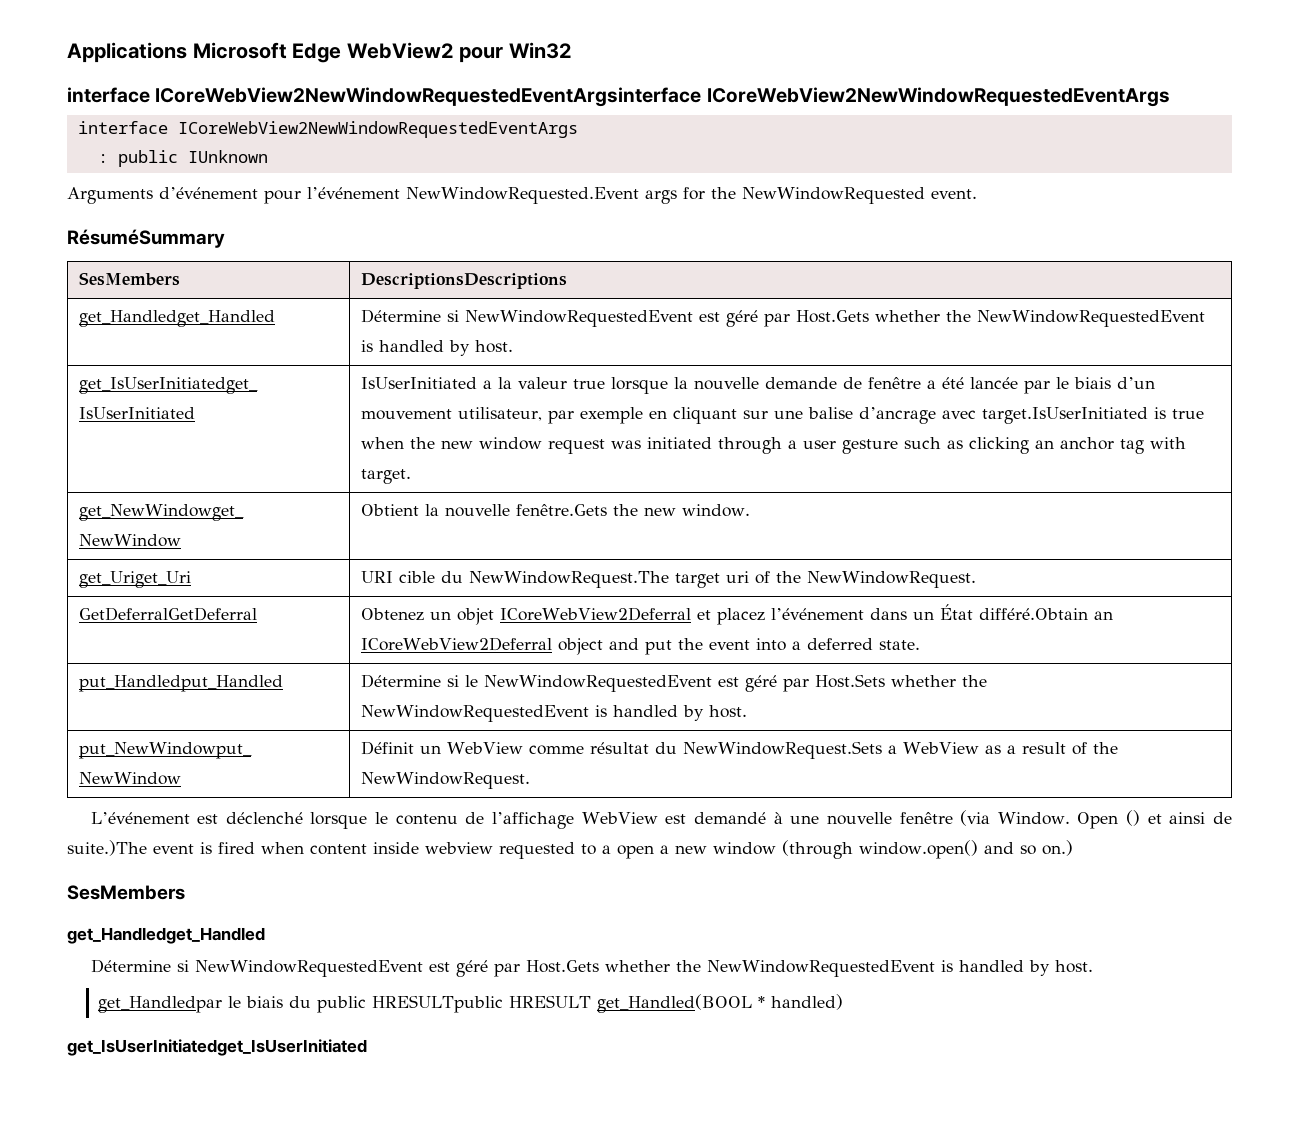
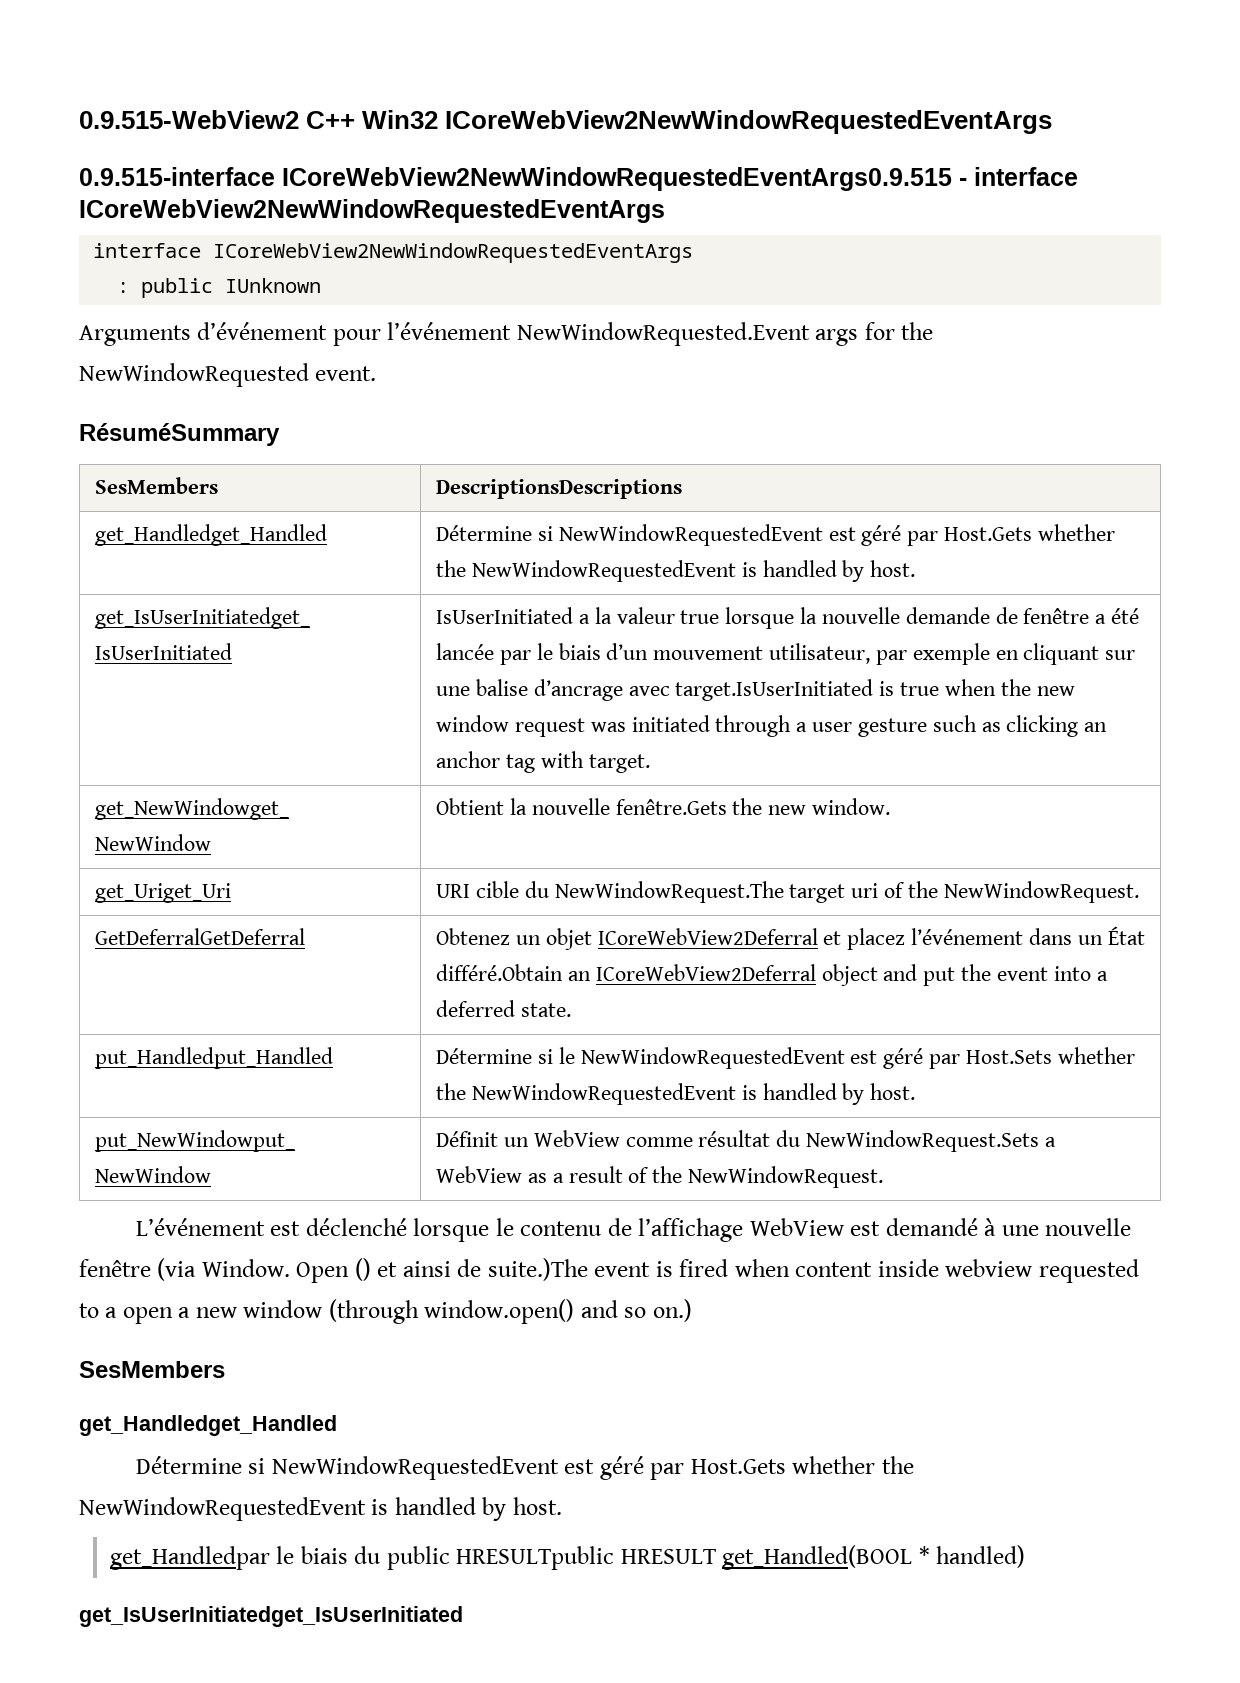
- Applications Microsoft Edge WebView2 pour Win32
- interface ICoreWebView2NewWindowRequestedEventArgsinterface ICoreWebView2NewWindowRequestedEventArgs
+ 0.9.515-WebView2 C++ Win32 ICoreWebView2NewWindowRequestedEventArgs
+ 0.9.515-interface ICoreWebView2NewWindowRequestedEventArgs0.9.515 - interface ICoreWebView2NewWindowRequestedEventArgs

